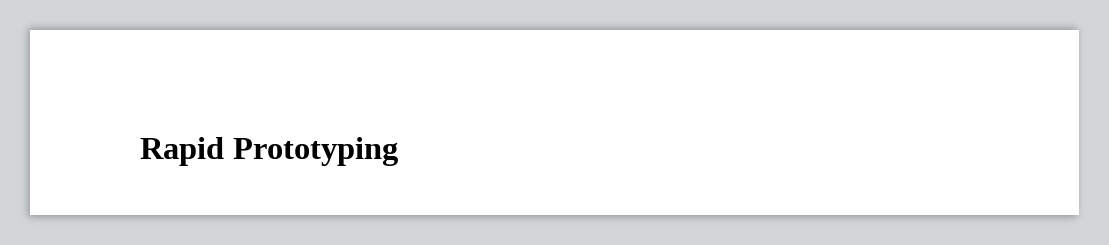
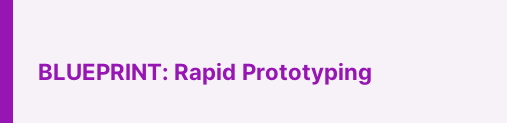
- Rapid Prototyping
+ BLUEPRINT: Rapid Prototyping

